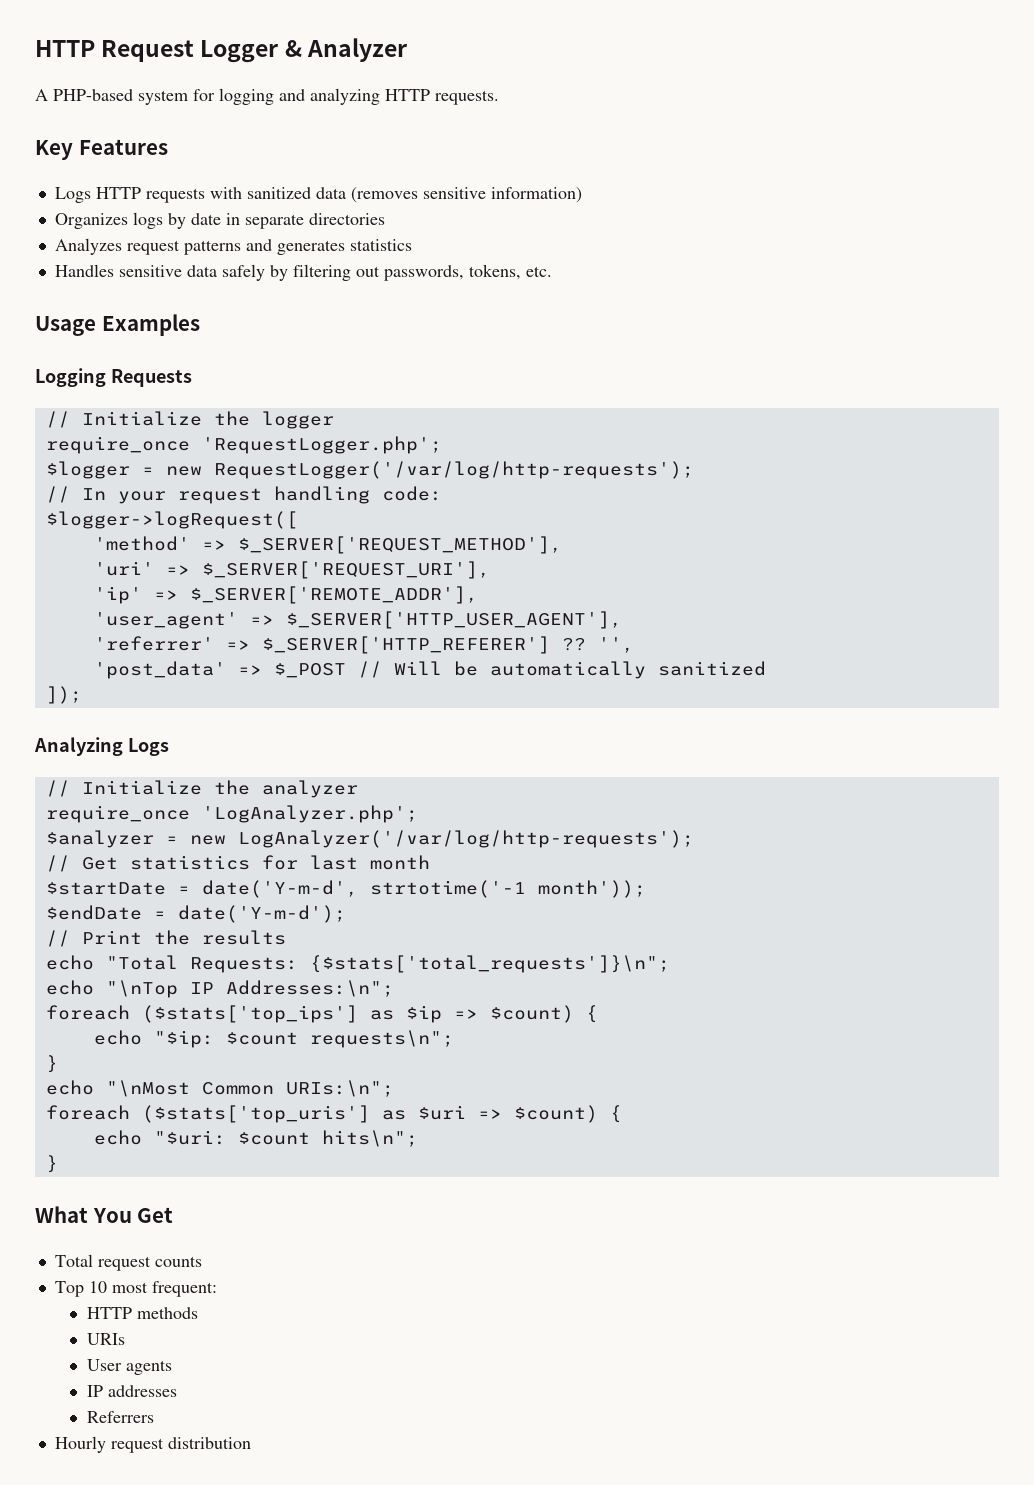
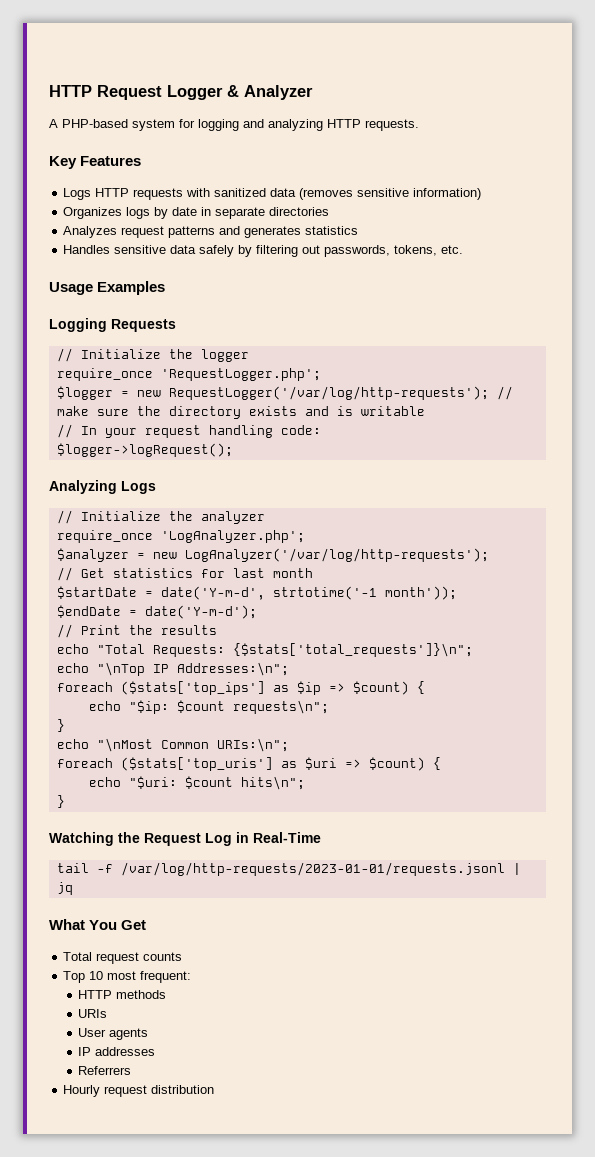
- $logger = new RequestLogger('/var/log/http-requests');
+ $logger = new RequestLogger('/var/log/http-requests'); // make sure the directory exists and is writable
- $logger->logRequest([
- 'method' => $_SERVER['REQUEST_METHOD'],
- 'uri' => $_SERVER['REQUEST_URI'],
- 'ip' => $_SERVER['REMOTE_ADDR'],
- 'user_agent' => $_SERVER['HTTP_USER_AGENT'],
- 'referrer' => $_SERVER['HTTP_REFERER'] ?? '',
- 'post_data' => $_POST // Will be automatically sanitized
- ]);
+ $logger->logRequest();
+ Watching the Request Log in Real-Time
+ tail -f /var/log/http-requests/2023-01-01/requests.jsonl | jq

